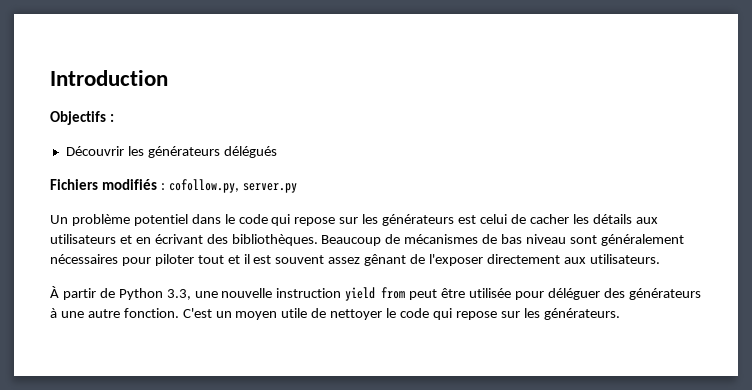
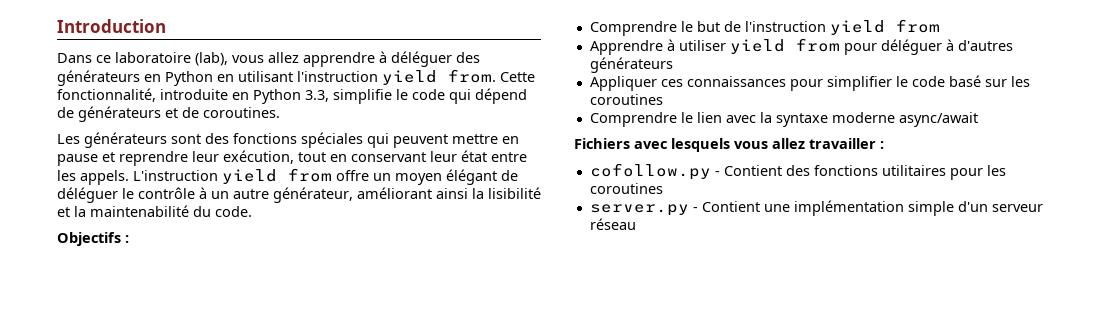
+ Dans ce laboratoire (lab), vous allez apprendre à déléguer des générateurs en Python en utilisant l'instruction yield from. Cette fonctionnalité, introduite en Python 3.3, simplifie le code qui dépend de générateurs et de coroutines.
+ Les générateurs sont des fonctions spéciales qui peuvent mettre en pause et reprendre leur exécution, tout en conservant leur état entre les appels. L'instruction yield from offre un moyen élégant de déléguer le contrôle à un autre générateur, améliorant ainsi la lisibilité et la maintenabilité du code.
  Objectifs :
- Découvrir les générateurs délégués
- Fichiers modifiés : cofollow.py, server.py
- Un problème potentiel dans le code qui repose sur les générateurs est celui de cacher les détails aux utilisateurs et en écrivant des bibliothèques. Beaucoup de mécanismes de bas niveau sont généralement nécessaires pour piloter tout et il est souvent assez gênant de l'exposer directement aux utilisateurs.
- À partir de Python 3.3, une nouvelle instruction yield from peut être utilisée pour déléguer des générateurs à une autre fonction. C'est un moyen utile de nettoyer le code qui repose sur les générateurs.
+ Comprendre le but de l'instruction yield from
+ Apprendre à utiliser yield from pour déléguer à d'autres générateurs
+ Appliquer ces connaissances pour simplifier le code basé sur les coroutines
+ Comprendre le lien avec la syntaxe moderne async/await
+ Fichiers avec lesquels vous allez travailler :
+ cofollow.py - Contient des fonctions utilitaires pour les coroutines
+ server.py - Contient une implémentation simple d'un serveur réseau

